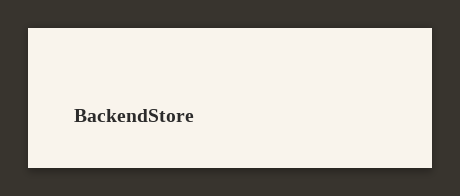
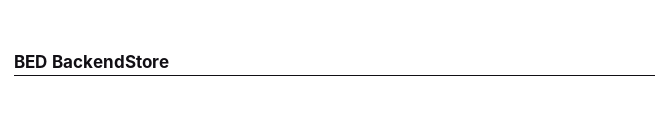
- BackendStore
+ BED BackendStore

